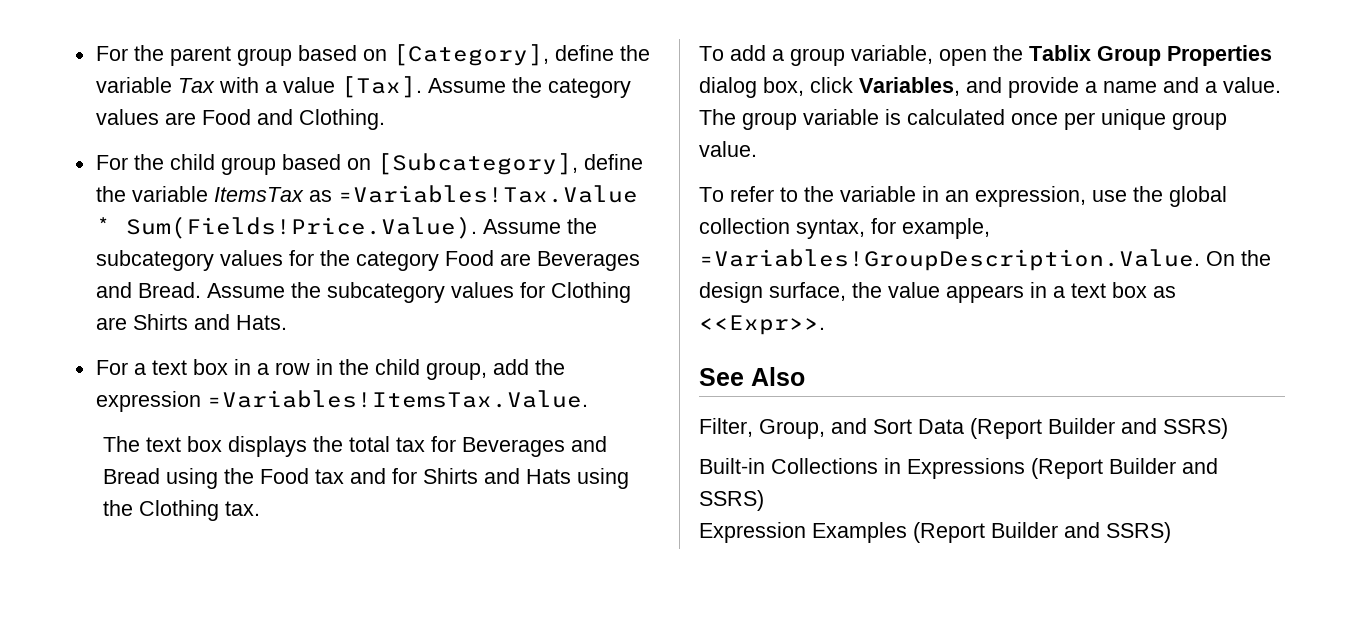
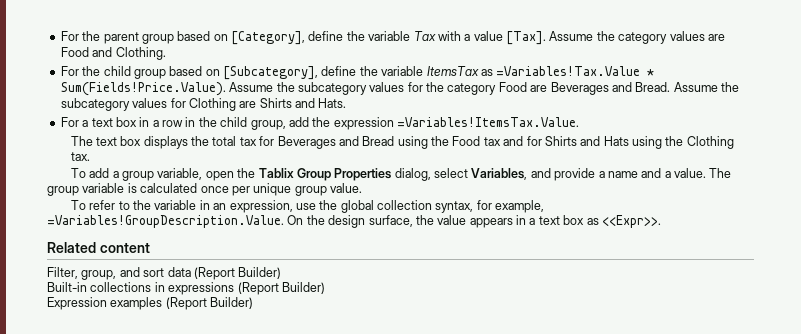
- To add a group variable, open the Tablix Group Properties dialog box, click Variables, and provide a name and a value.
+ To add a group variable, open the Tablix Group Properties dialog, select Variables, and provide a name and a value.
- See Also
+ Related content
- Filter, Group, and Sort Data (Report Builder and SSRS)
- Built-in Collections in Expressions (Report Builder and SSRS)
- Expression Examples (Report Builder and SSRS)
+ Filter, group, and sort data (Report Builder)
+ Built-in collections in expressions (Report Builder)
+ Expression examples (Report Builder)

